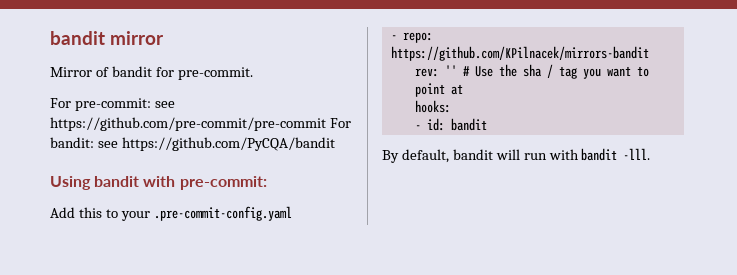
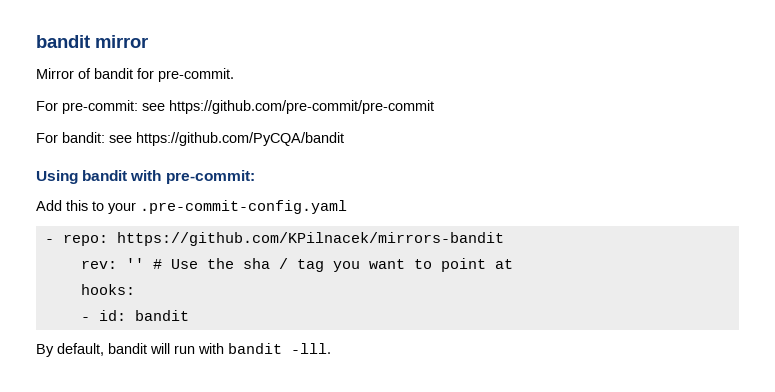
- For pre-commit: see https://github.com/pre-commit/pre-commit For bandit: see https://github.com/PyCQA/bandit
+ For pre-commit: see https://github.com/pre-commit/pre-commit
+ For bandit: see https://github.com/PyCQA/bandit

